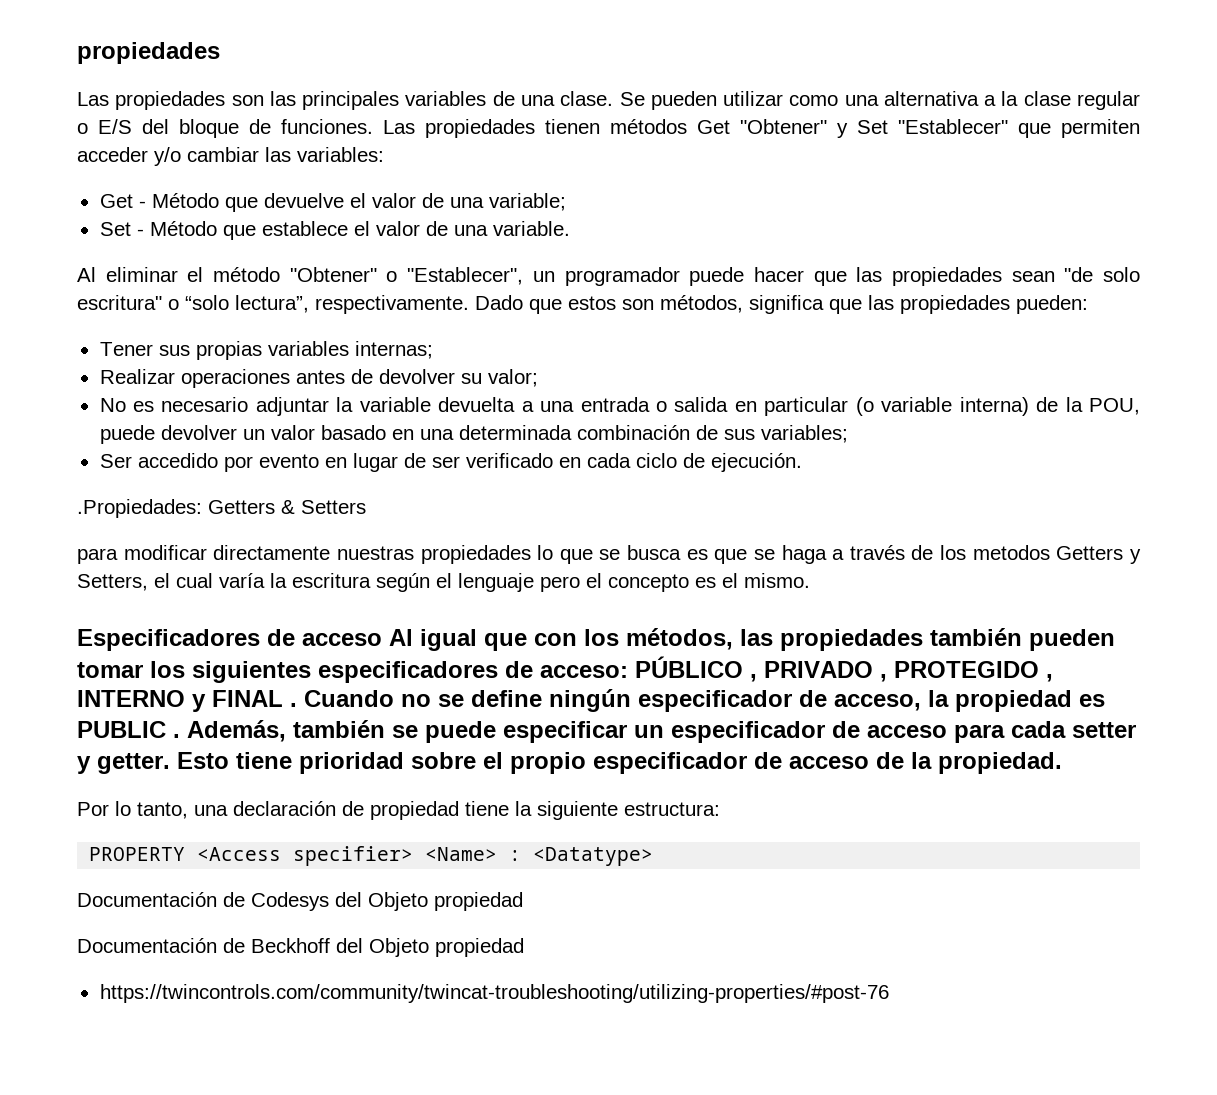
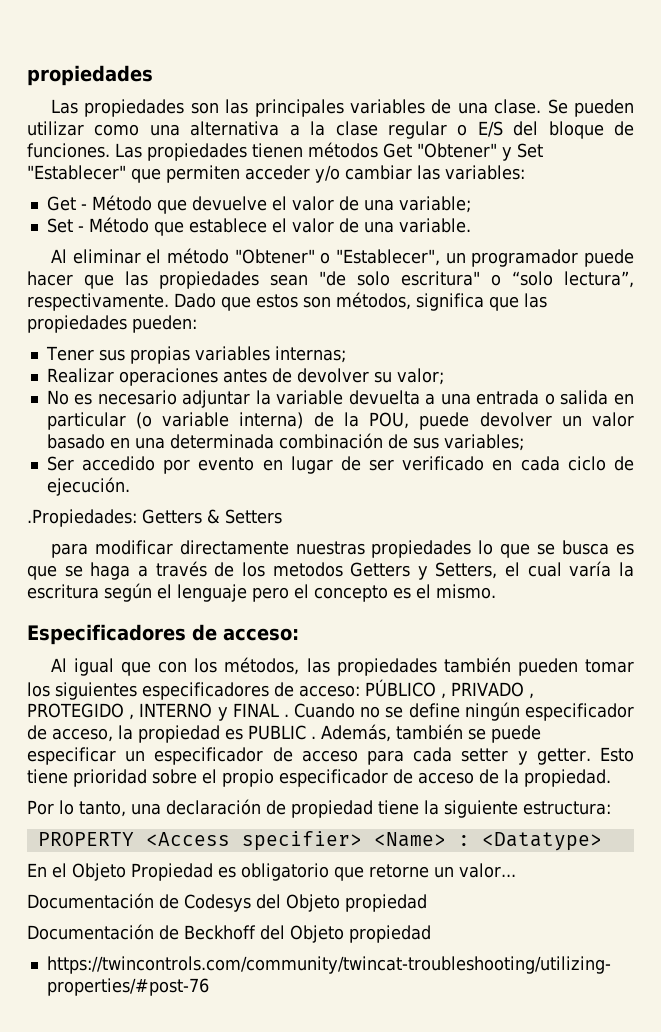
- Especificadores de acceso Al igual que con los métodos, las propiedades también pueden tomar los siguientes especificadores de acceso: PÚBLICO , PRIVADO , PROTEGIDO , INTERNO y FINAL .
+ Especificadores de acceso:
+ Al igual que con los métodos, las propiedades también pueden tomar los siguientes especificadores de acceso: PÚBLICO , PRIVADO , PROTEGIDO , INTERNO y FINAL .
+ En el Objeto Propiedad es obligatorio que retorne un valor...

